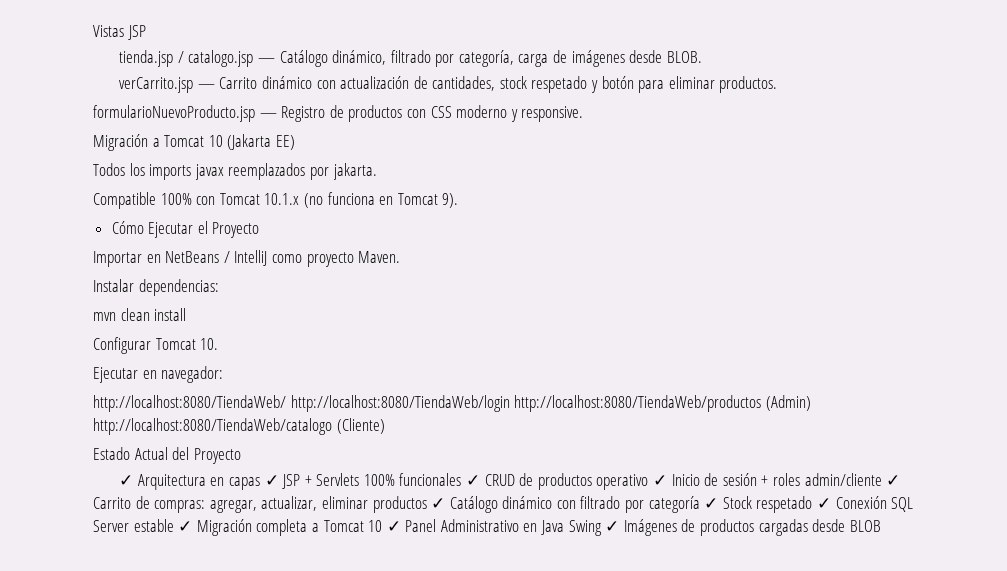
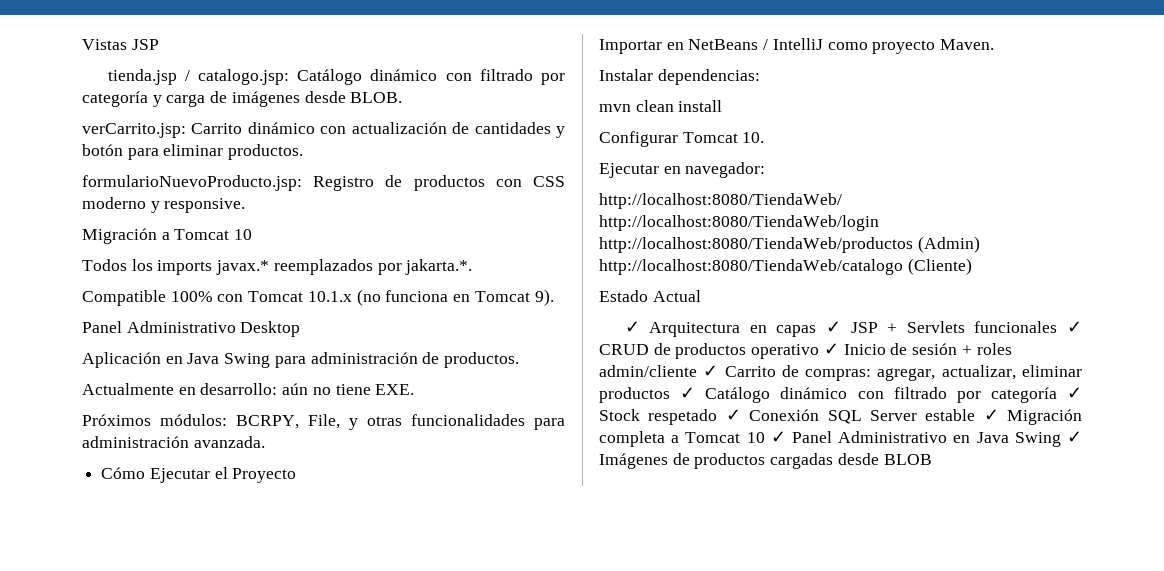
- tienda.jsp / catalogo.jsp — Catálogo dinámico, filtrado por categoría, carga de imágenes desde BLOB.
+ tienda.jsp / catalogo.jsp: Catálogo dinámico con filtrado por categoría y carga de imágenes desde BLOB.
- verCarrito.jsp — Carrito dinámico con actualización de cantidades, stock respetado y botón para eliminar productos.
+ verCarrito.jsp: Carrito dinámico con actualización de cantidades y botón para eliminar productos.
- formularioNuevoProducto.jsp — Registro de productos con CSS moderno y responsive.
+ formularioNuevoProducto.jsp: Registro de productos con CSS moderno y responsive.
- Migración a Tomcat 10 (Jakarta EE)
+ Migración a Tomcat 10
- Todos los imports javax reemplazados por jakarta.
+ Todos los imports javax.* reemplazados por jakarta.*.
+ Panel Administrativo Desktop
+ Aplicación en Java Swing para administración de productos.
+ Actualmente en desarrollo: aún no tiene EXE.
+ Próximos módulos: BCRPY, File, y otras funcionalidades para administración avanzada.
- Estado Actual del Proyecto
+ Estado Actual
- ✓ Arquitectura en capas ✓ JSP + Servlets 100% funcionales ✓ CRUD de productos operativo ✓ Inicio de sesión + roles admin/cliente ✓ Carrito de compras:
+ ✓ Arquitectura en capas ✓ JSP + Servlets funcionales ✓ CRUD de productos operativo ✓ Inicio de sesión + roles admin/cliente ✓ Carrito de compras:

